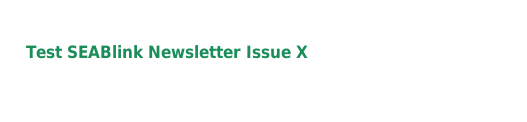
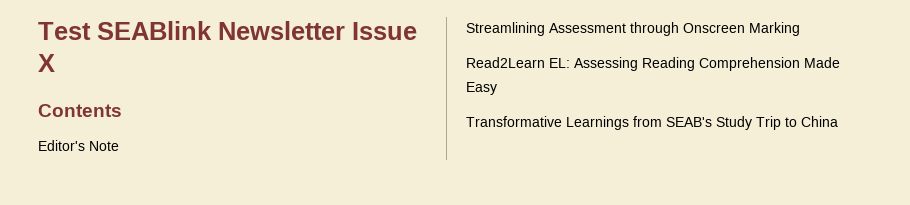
+ Contents
+ Editor's Note
+ Streamlining Assessment through Onscreen Marking
+ Read2Learn EL: Assessing Reading Comprehension Made Easy
+ Transformative Learnings from SEAB's Study Trip to China

